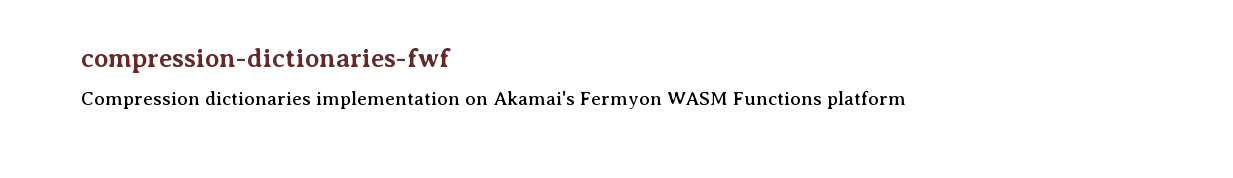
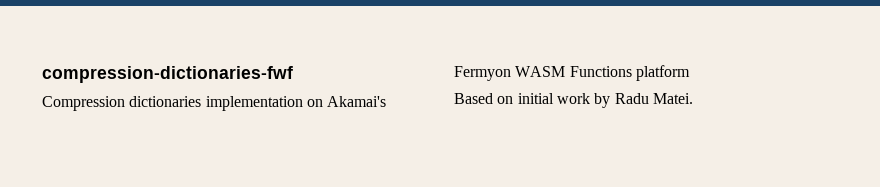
+ Based on initial work by Radu Matei.

